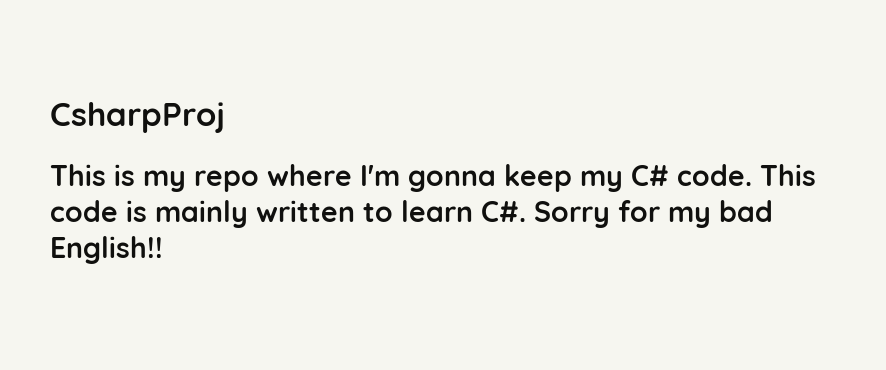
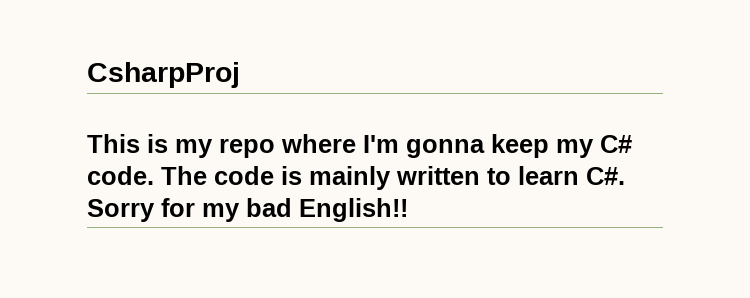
- This code is mainly written to learn C#. Sorry for my bad English!!
+ The code is mainly written to learn C#. Sorry for my bad English!!

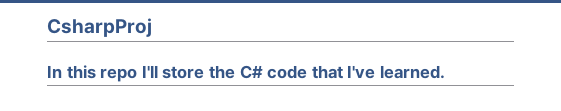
- This is my repo where I'm gonna keep my C# code. The code is mainly written to learn C#. Sorry for my bad English!!
+ In this repo I'll store the C# code that I've learned.

